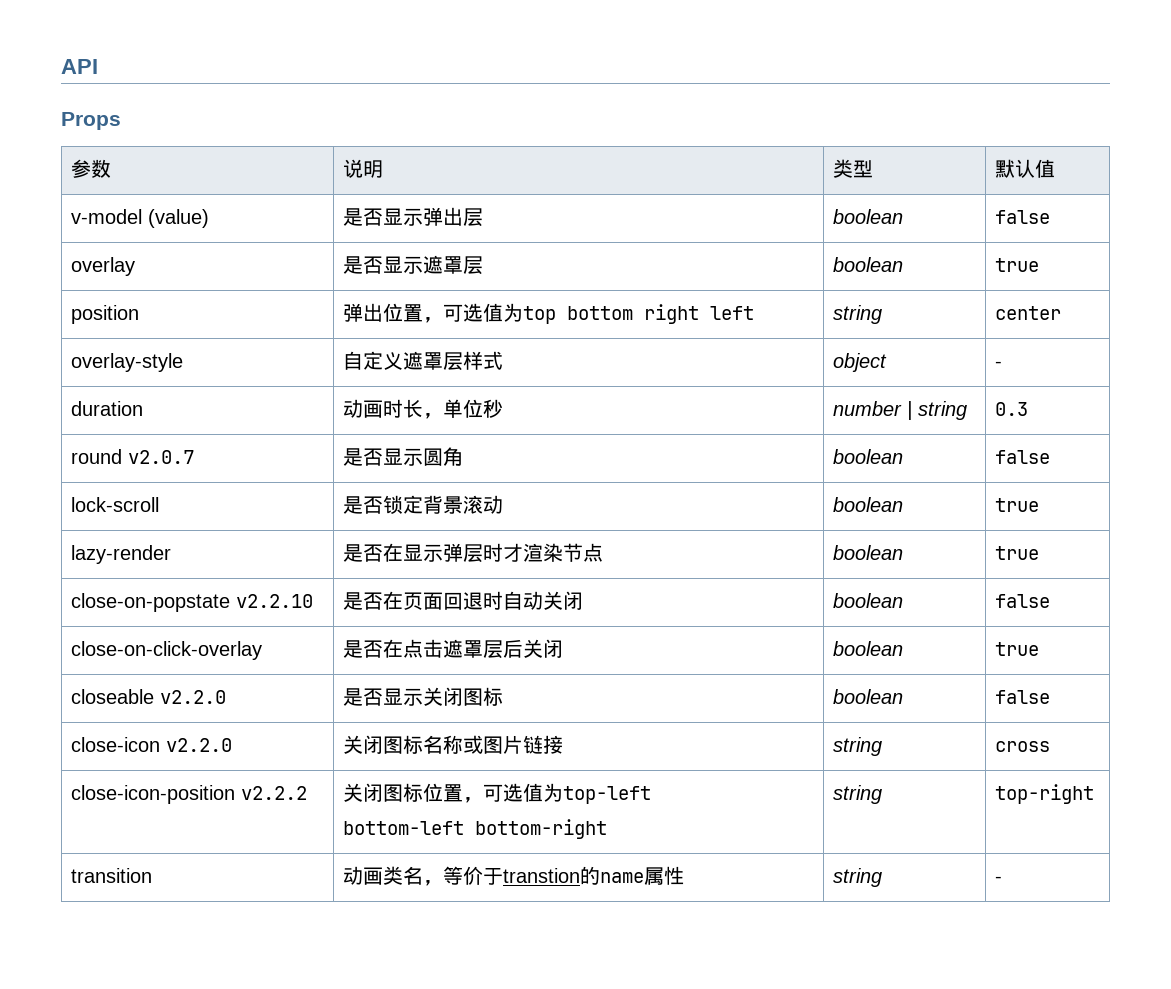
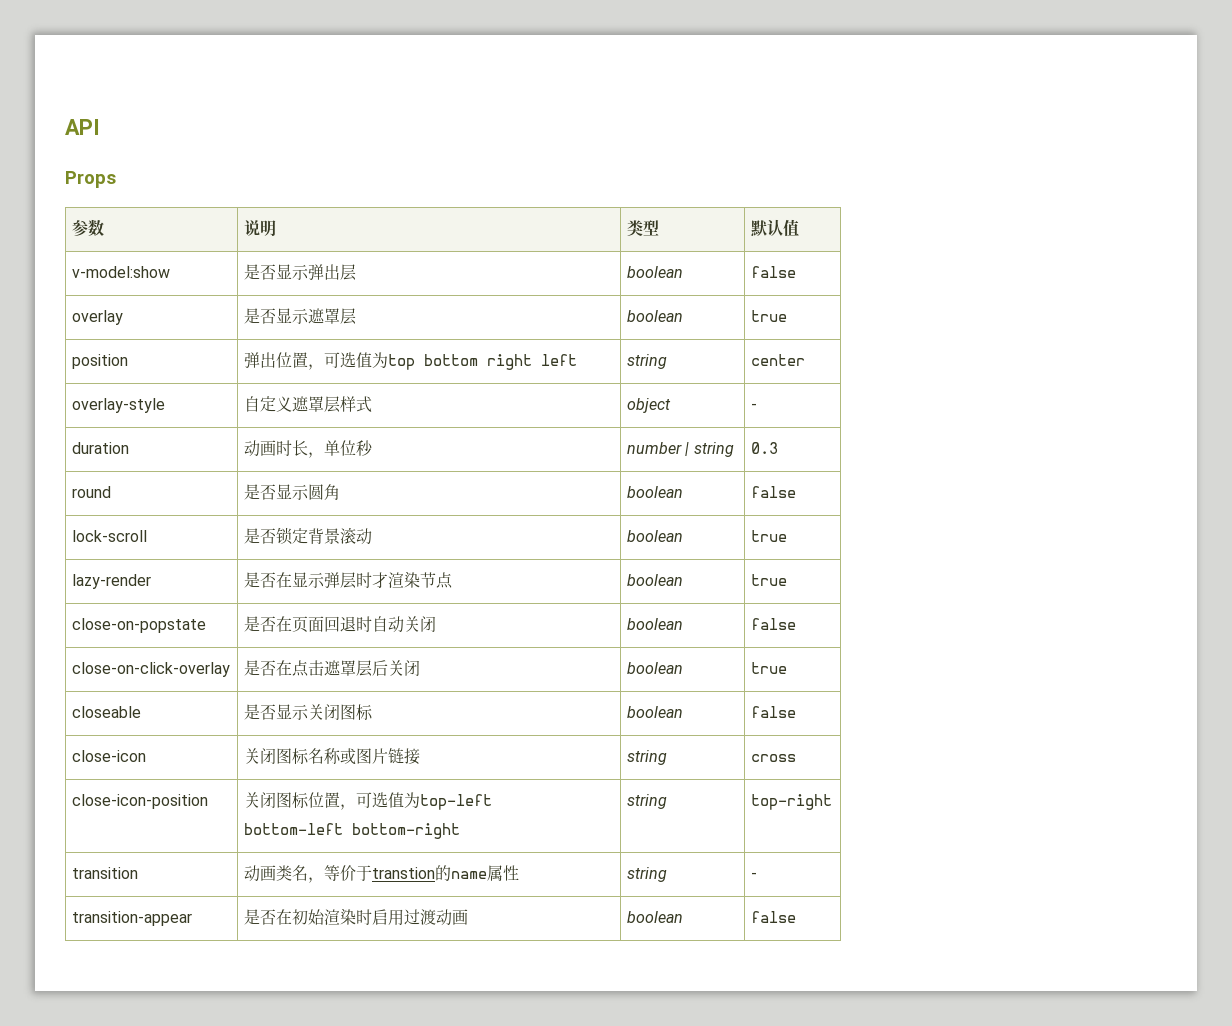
- v-model (value) | 是否显示弹出层 | boolean | false
+ v-model:show | 是否显示弹出层 | boolean | false
- round v2.0.7 | 是否显示圆角 | boolean | false
+ round | 是否显示圆角 | boolean | false
- close-on-popstate v2.2.10 | 是否在页面回退时自动关闭 | boolean | false
+ close-on-popstate | 是否在页面回退时自动关闭 | boolean | false
- closeable v2.2.0 | 是否显示关闭图标 | boolean | false
+ closeable | 是否显示关闭图标 | boolean | false
- close-icon v2.2.0 | 关闭图标名称或图片链接 | string | cross
+ close-icon | 关闭图标名称或图片链接 | string | cross
- close-icon-position v2.2.2 | 关闭图标位置，可选值为top-left
+ close-icon-position | 关闭图标位置，可选值为top-left
+ transition-appear | 是否在初始渲染时启用过渡动画 | boolean | false

